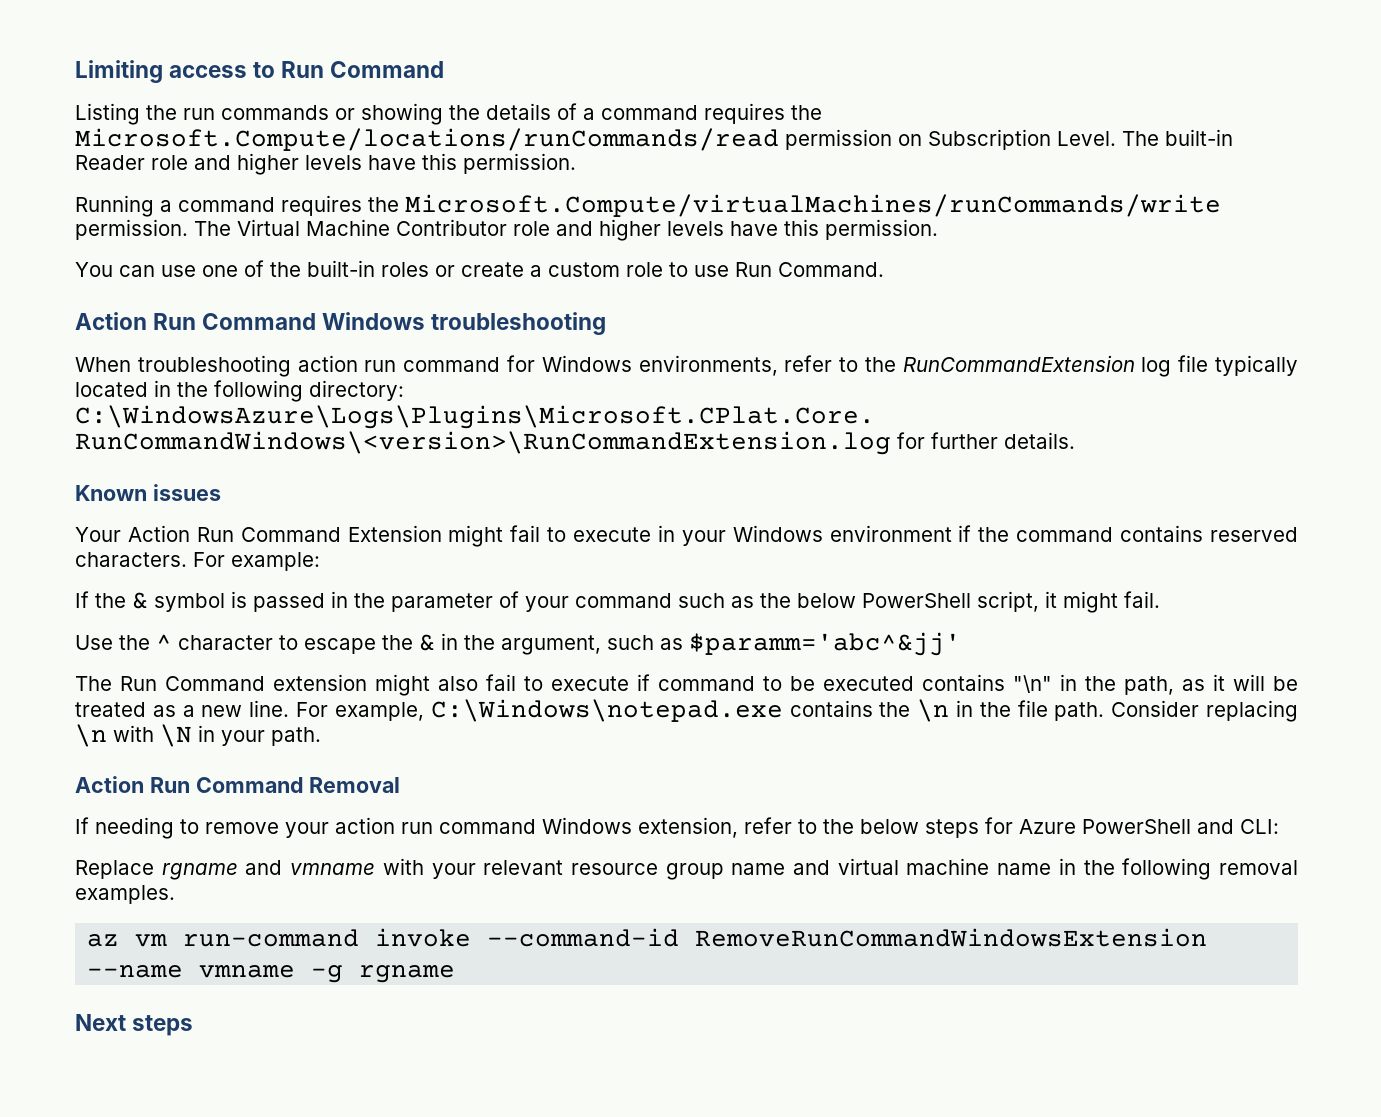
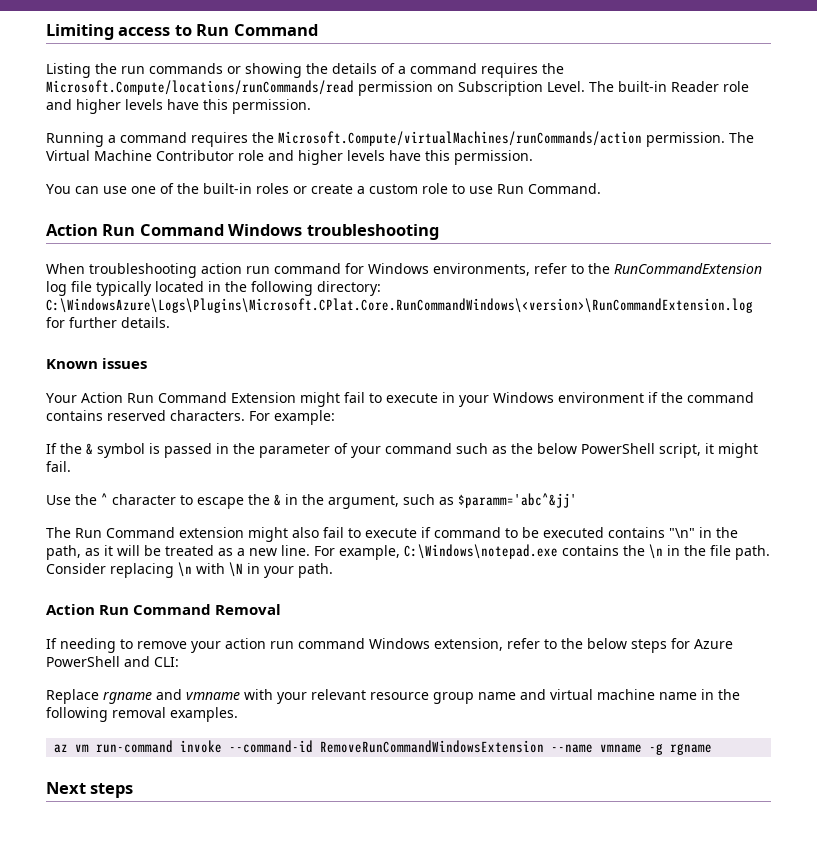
- Running a command requires the Microsoft.Compute/virtualMachines/runCommands/write permission.
+ Running a command requires the Microsoft.Compute/virtualMachines/runCommands/action permission.

